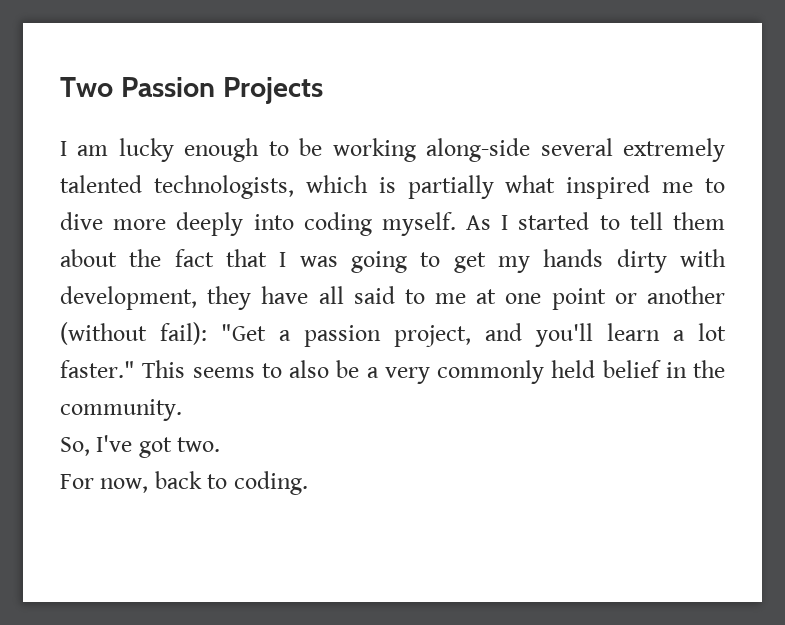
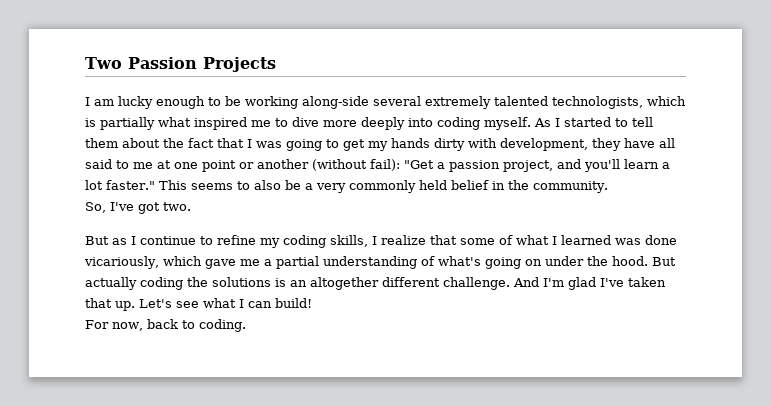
+ But as I continue to refine my coding skills, I realize that some of what I learned was done vicariously, which gave me a partial understanding of what's going on under the hood. But actually coding the solutions is an altogether different challenge. And I'm glad I've taken that up. Let's see what I can build!

